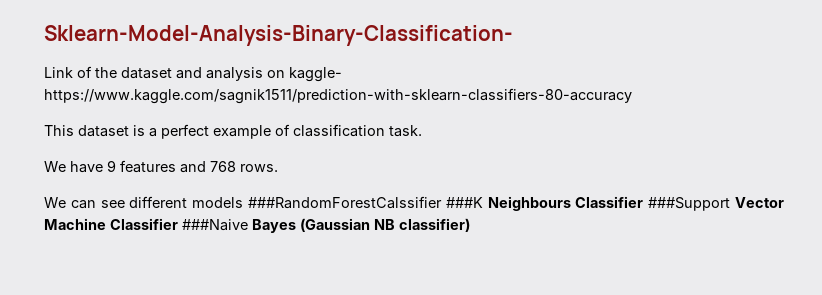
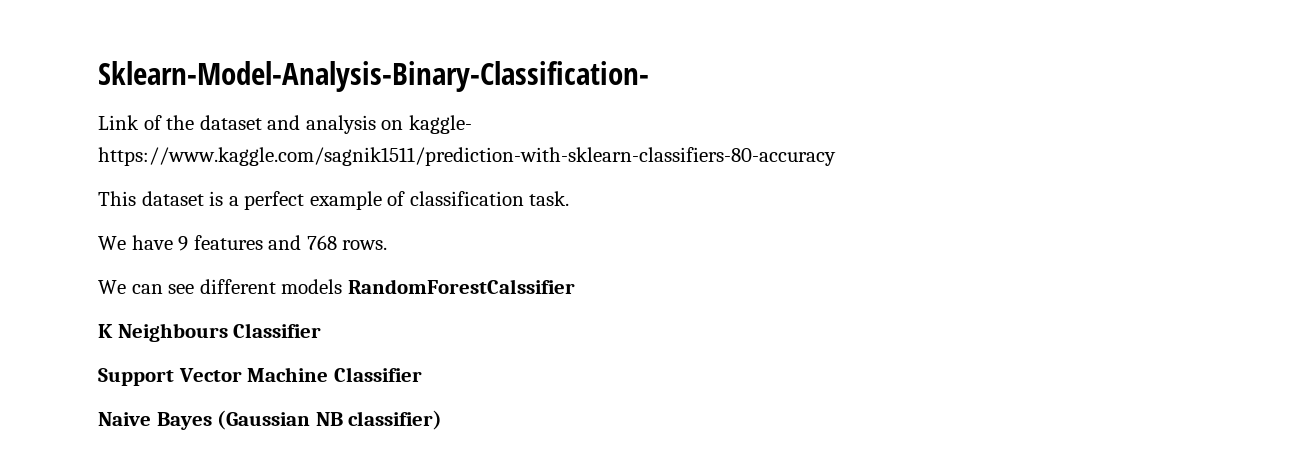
- We can see different models ###RandomForestCalssifier ###K Neighbours Classifier ###Support Vector Machine Classifier ###Naive Bayes (Gaussian NB classifier)
+ We can see different models RandomForestCalssifier
+ K Neighbours Classifier
+ Support Vector Machine Classifier
+ Naive Bayes (Gaussian NB classifier)

